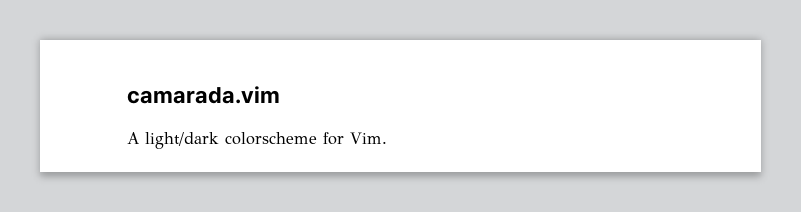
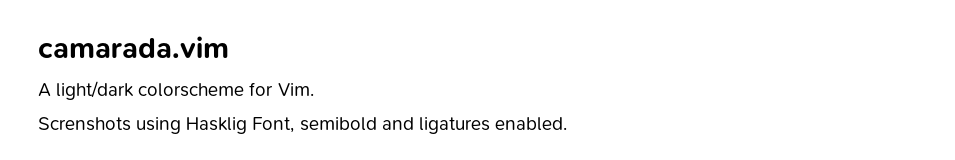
+ Screnshots using Hasklig Font, semibold and ligatures enabled.

